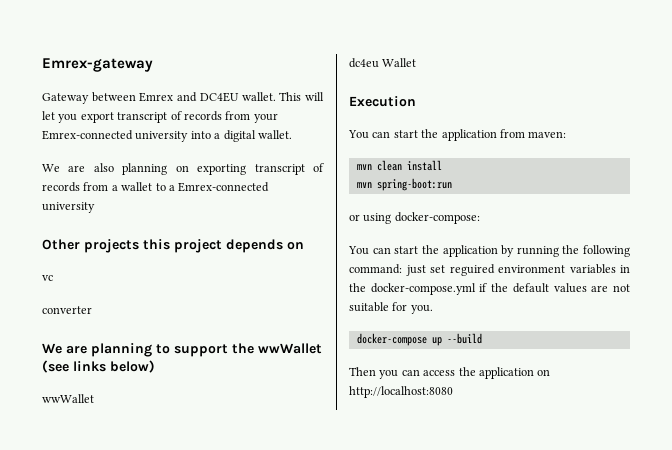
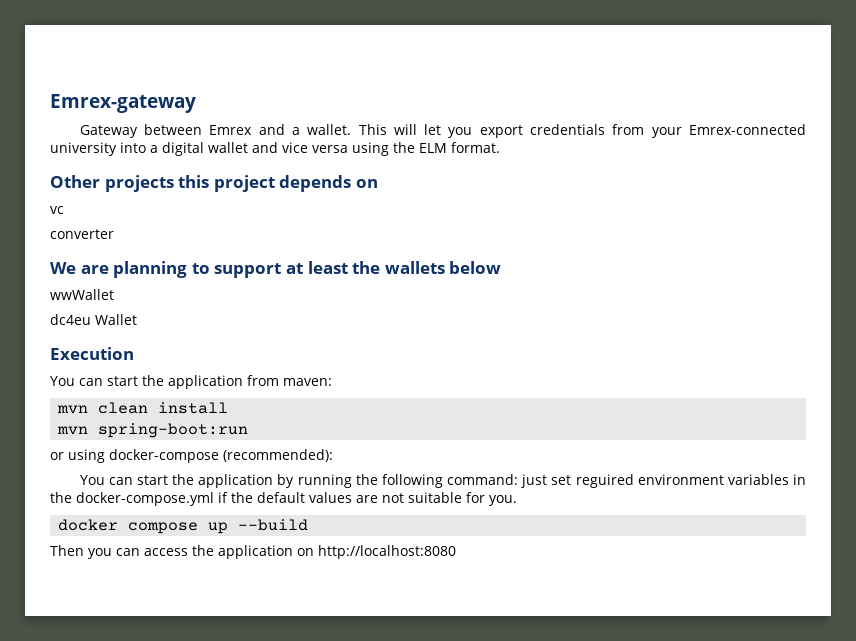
- Gateway between Emrex and DC4EU wallet.
+ Gateway between Emrex and a wallet.
- This will let you export transcript of records from your Emrex-connected university into a digital wallet.
- We are also planning on exporting transcript of records from a wallet to a Emrex-connected university
+ This will let you export credentials from your Emrex-connected university into a digital wallet and vice versa using the ELM format.
- We are planning to support the wwWallet (see links below)
+ We are planning to support at least the wallets below
- or using docker-compose:
+ or using docker-compose (recommended):
- docker-compose up --build
+ docker compose up --build

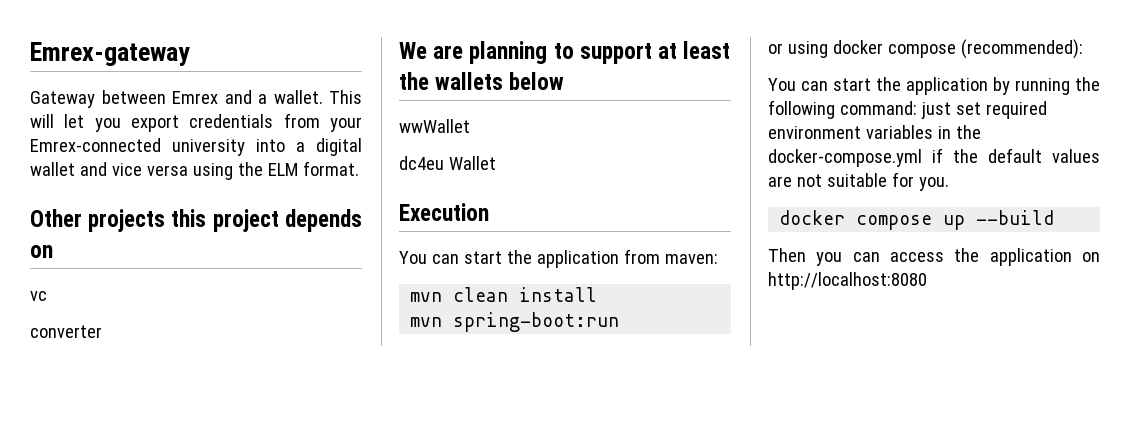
- or using docker-compose (recommended):
+ or using docker compose (recommended):
- You can start the application by running the following command: just set reguired environment variables in the docker-compose.yml if the default values are not suitable for you.
+ You can start the application by running the following command: just set required environment variables in the docker-compose.yml if the default values are not suitable for you.

